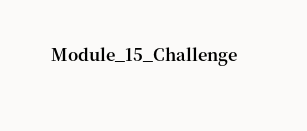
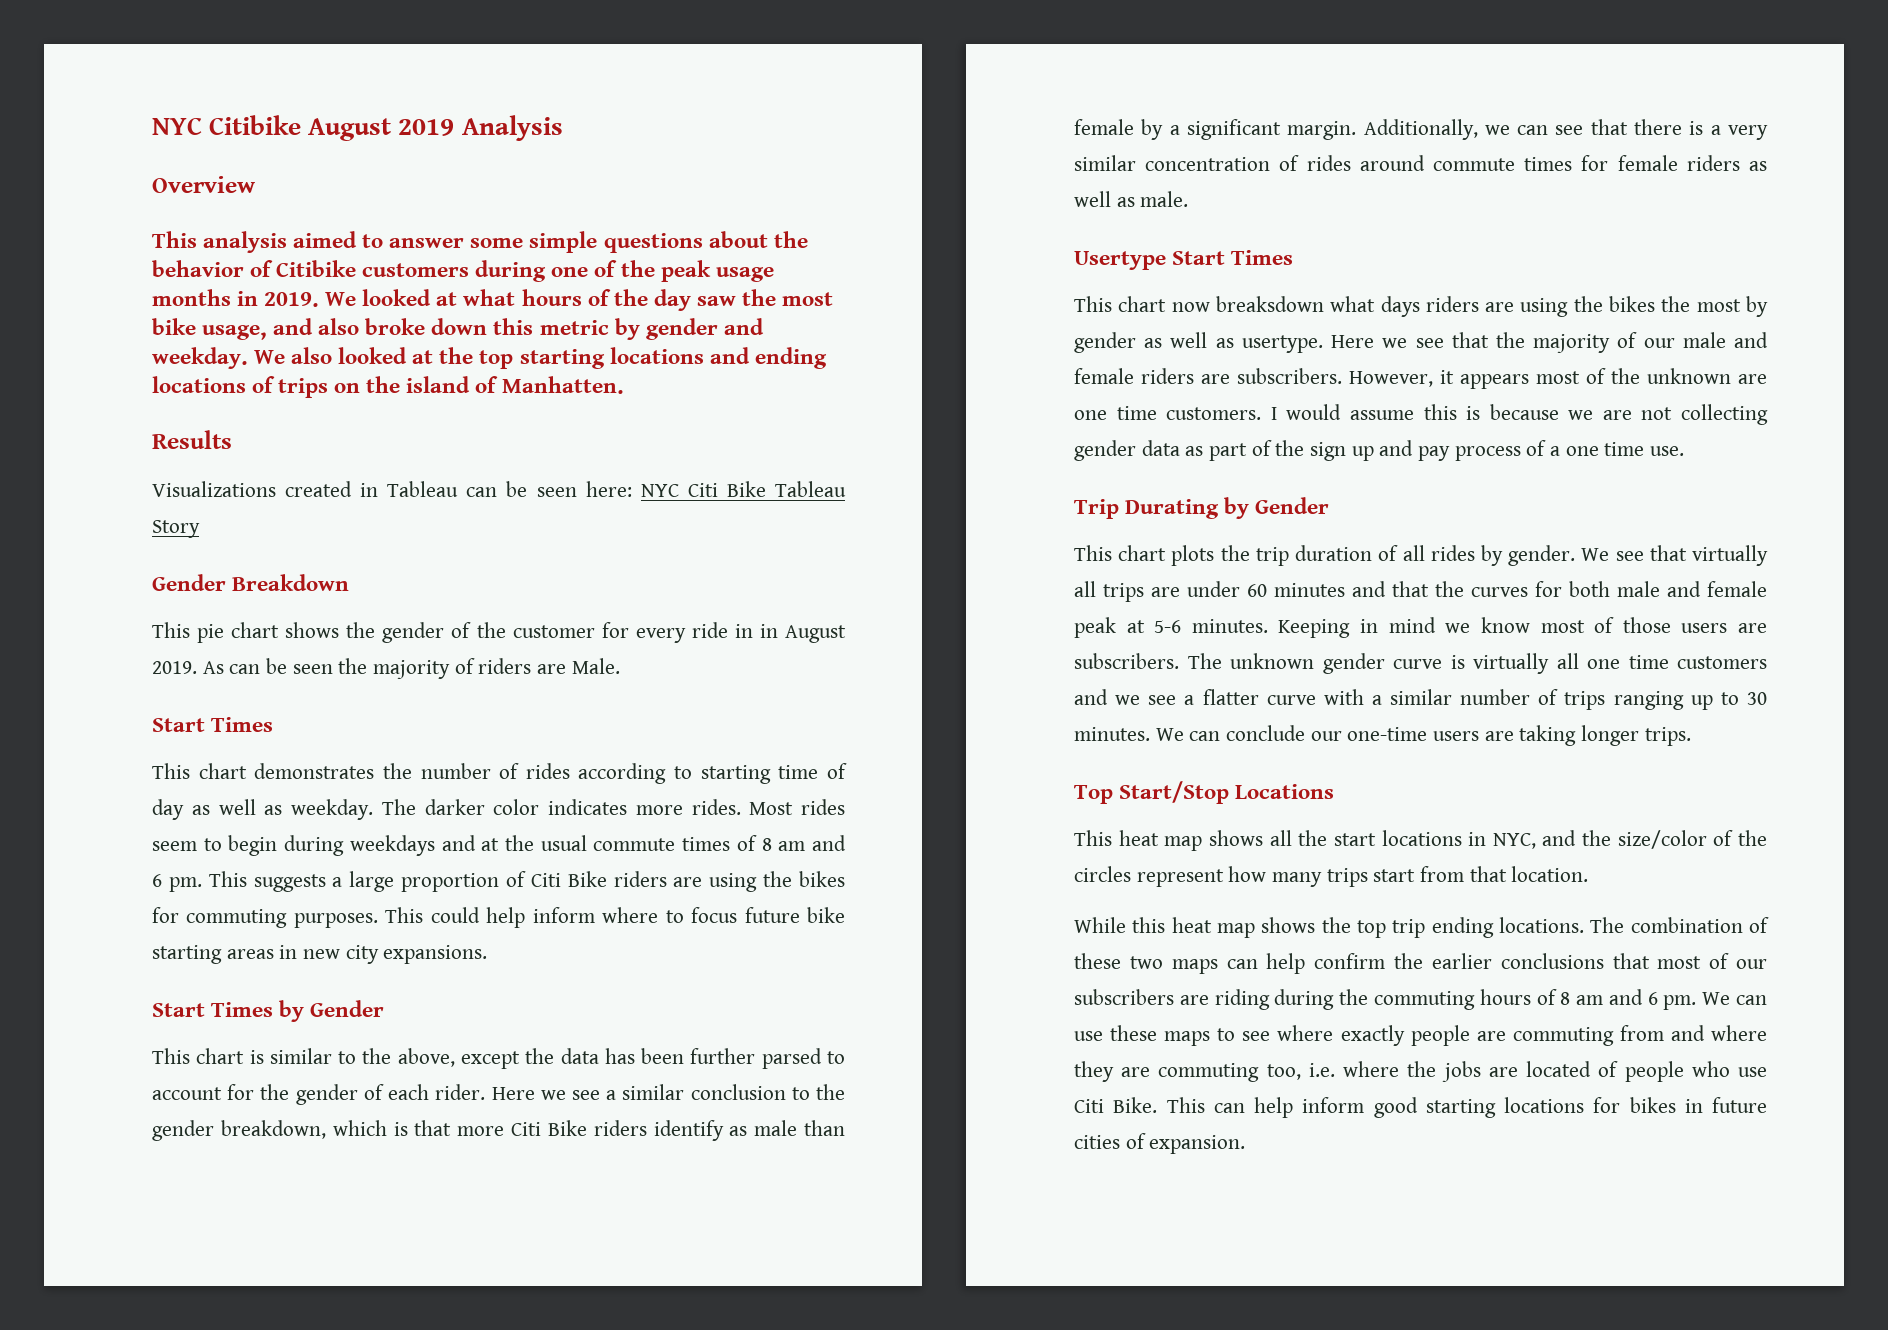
- Module_15_Challenge
+ NYC Citibike August 2019 Analysis
+ Overview
+ This analysis aimed to answer some simple questions about the behavior of Citibike customers during one of the peak usage months in 2019. We looked at what hours of the day saw the most bike usage, and also broke down this metric by gender and weekday. We also looked at the top starting locations and ending locations of trips on the island of Manhatten.
+ Results
+ Visualizations created in Tableau can be seen here: NYC Citi Bike Tableau Story
+ Gender Breakdown
+ This pie chart shows the gender of the customer for every ride in in August 2019. As can be seen the majority of riders are Male.
+ Start Times
+ This chart demonstrates the number of rides according to starting time of day as well as weekday. The darker color indicates more rides. Most rides seem to begin during weekdays and at the usual commute times of 8 am and 6 pm. This suggests a large proportion of Citi Bike riders are using the bikes for commuting purposes. This could help inform where to focus future bike starting areas in new city expansions.
+ Start Times by Gender
+ This chart is similar to the above, except the data has been further parsed to account for the gender of each rider. Here we see a similar conclusion to the gender breakdown, which is that more Citi Bike riders identify as male than female by a significant margin. Additionally, we can see that there is a very similar concentration of rides around commute times for female riders as well as male.
+ Usertype Start Times
+ This chart now breaksdown what days riders are using the bikes the most by gender as well as usertype. Here we see that the majority of our male and female riders are subscribers. However, it appears most of the unknown are one time customers. I would assume this is because we are not collecting gender data as part of the sign up and pay process of a one time use.
+ Trip Durating by Gender
+ This chart plots the trip duration of all rides by gender. We see that virtually all trips are under 60 minutes and that the curves for both male and female peak at 5-6 minutes. Keeping in mind we know most of those users are subscribers. The unknown gender curve is virtually all one time customers and we see a flatter curve with a similar number of trips ranging up to 30 minutes. We can conclude our one-time users are taking longer trips.
+ Top Start/Stop Locations
+ This heat map shows all the start locations in NYC, and the size/color of the circles represent how many trips start from that location.
+ While this heat map shows the top trip ending locations. The combination of these two maps can help confirm the earlier conclusions that most of our subscribers are riding during the commuting hours of 8 am and 6 pm. We can use these maps to see where exactly people are commuting from and where they are commuting too, i.e. where the jobs are located of people who use Citi Bike. This can help inform good starting locations for bikes in future cities of expansion.

